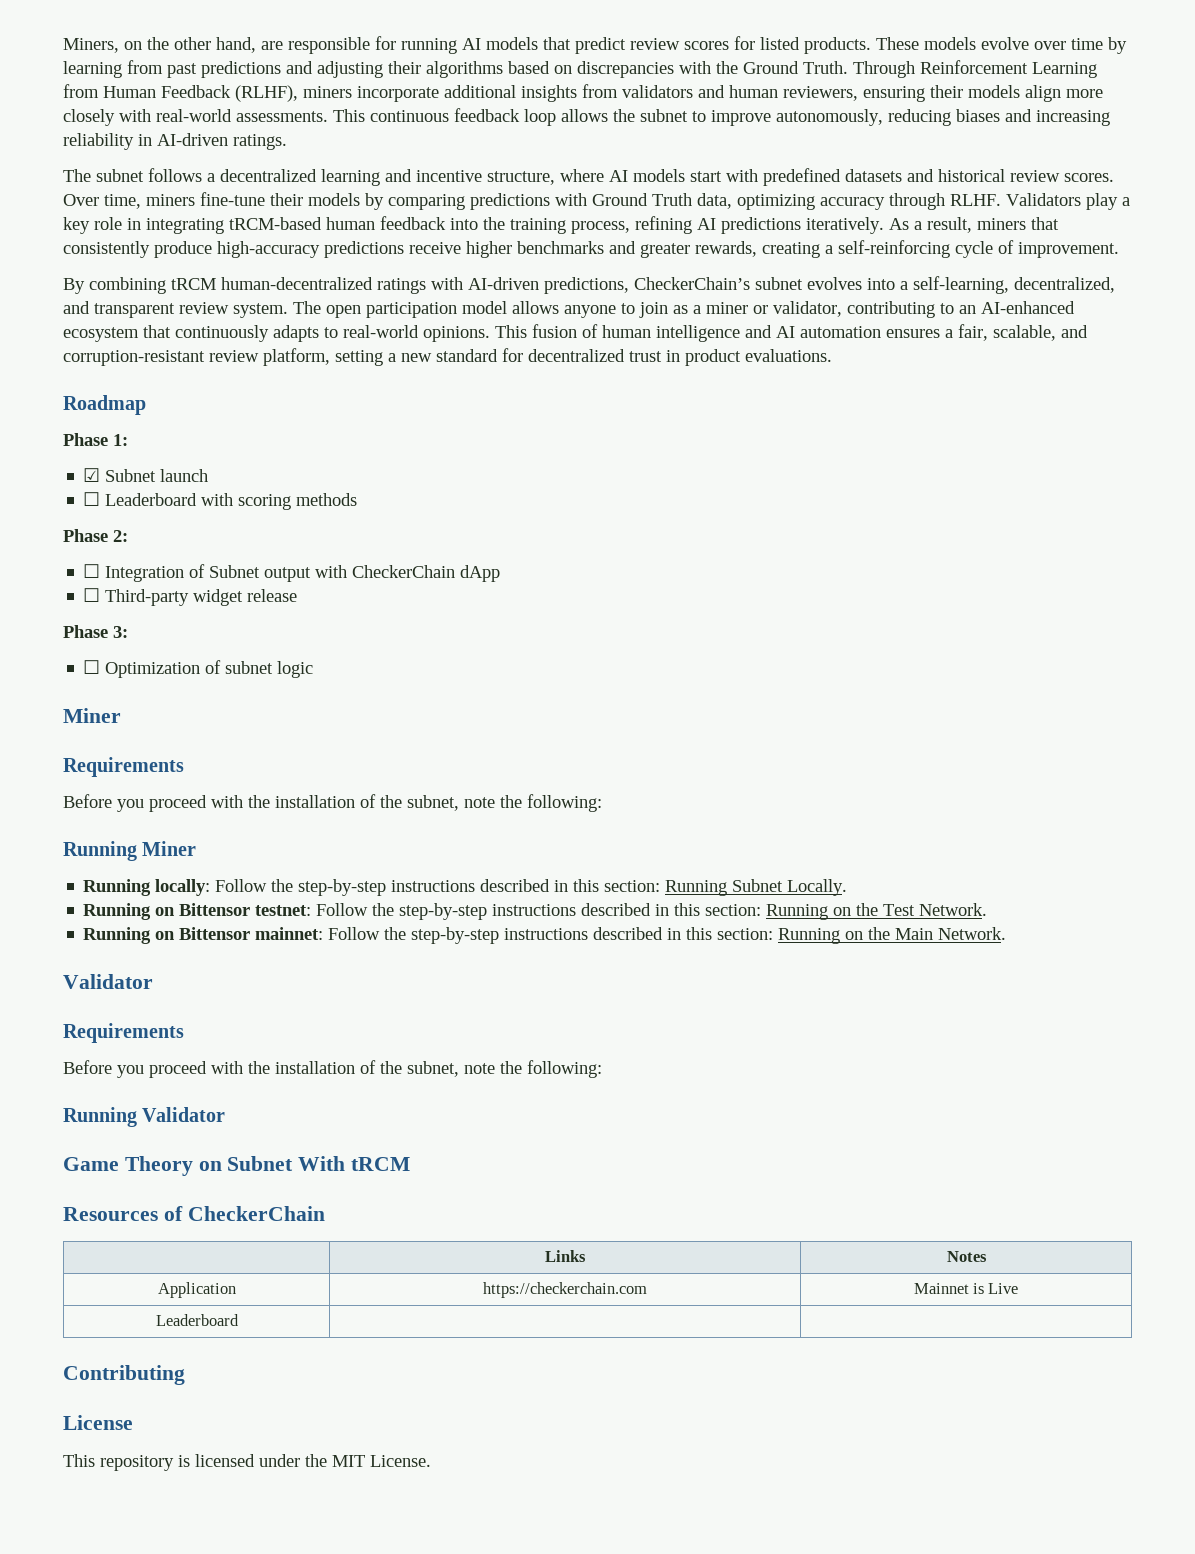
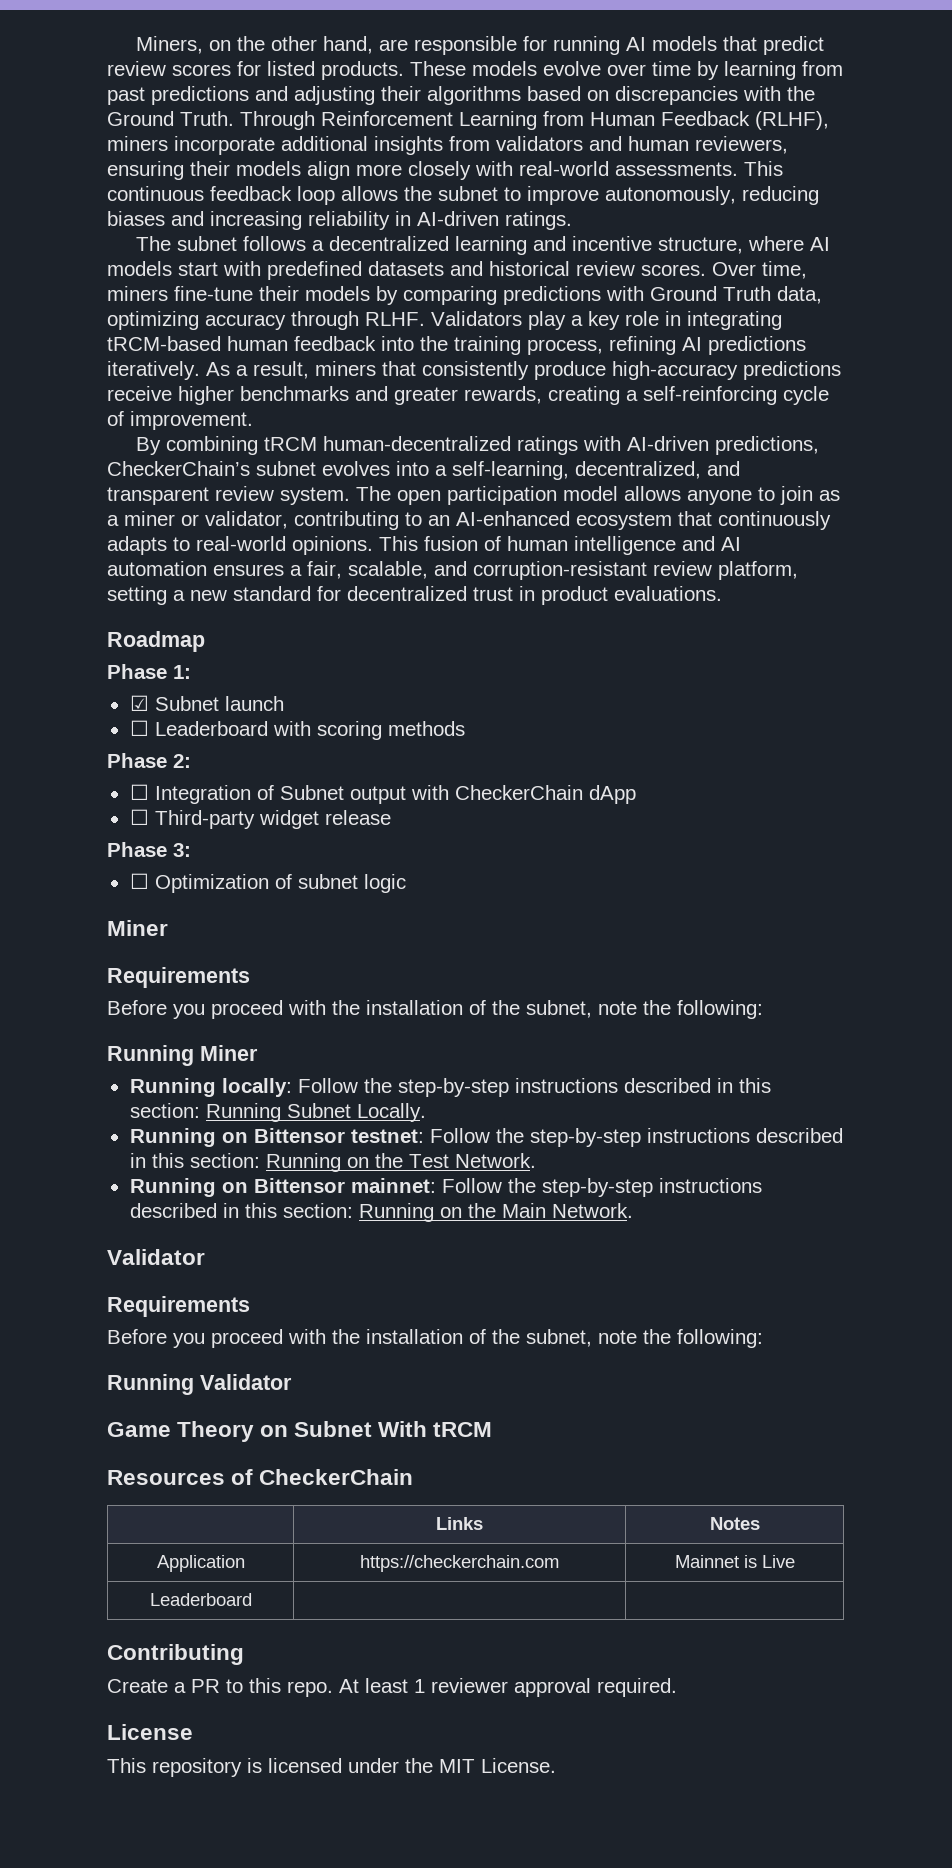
+ Create a PR to this repo. At least 1 reviewer approval required.

